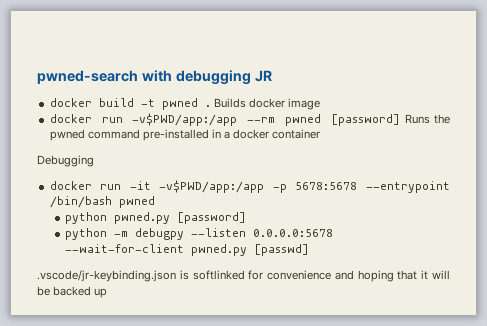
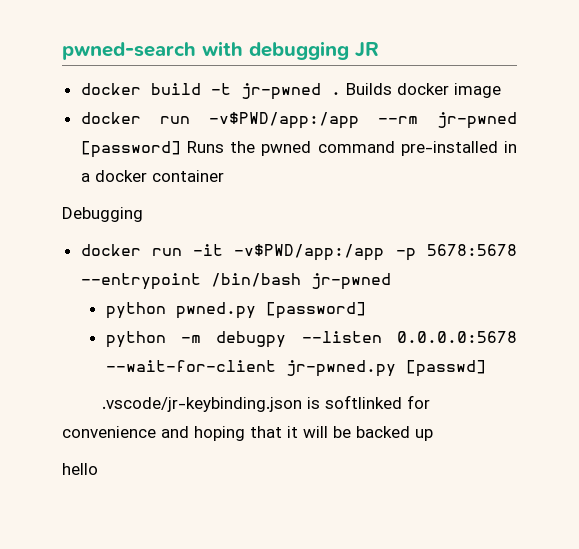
- docker build -t pwned .
+ docker build -t jr-pwned .
- docker run -v$PWD/app:/app --rm pwned [password] Runs the pwned command pre-installed in a docker container
+ docker run -v$PWD/app:/app --rm jr-pwned [password] Runs the pwned command pre-installed in a docker container
- docker run -it -v$PWD/app:/app -p 5678:5678 --entrypoint /bin/bash pwned
+ docker run -it -v$PWD/app:/app -p 5678:5678 --entrypoint /bin/bash jr-pwned
- python -m debugpy --listen 0.0.0.0:5678 --wait-for-client pwned.py [passwd]
+ python -m debugpy --listen 0.0.0.0:5678 --wait-for-client jr-pwned.py [passwd]
+ hello

